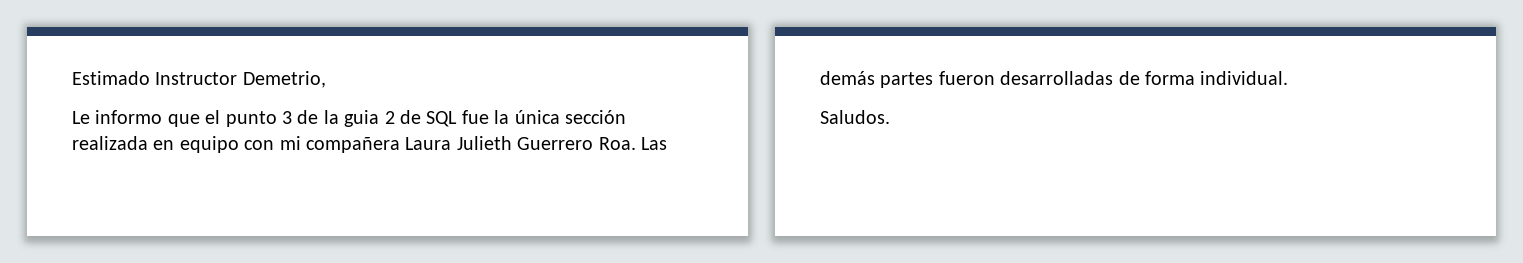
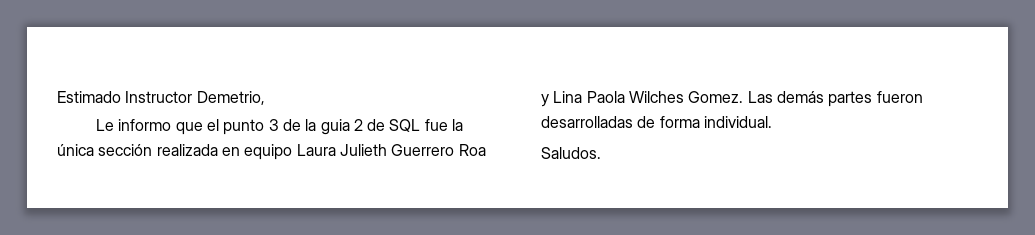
- Le informo que el punto 3 de la guia 2 de SQL fue la única sección realizada en equipo con mi compañera Laura Julieth Guerrero Roa. Las demás partes fueron desarrolladas de forma individual.
+ Le informo que el punto 3 de la guia 2 de SQL fue la única sección realizada en equipo Laura Julieth Guerrero Roa y Lina Paola Wilches Gomez. Las demás partes fueron desarrolladas de forma individual.

